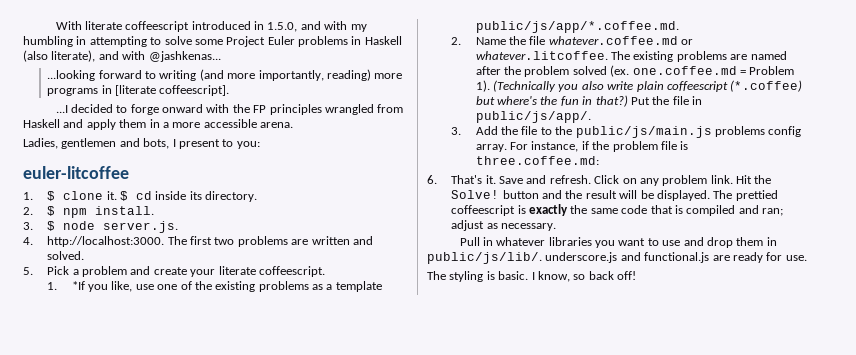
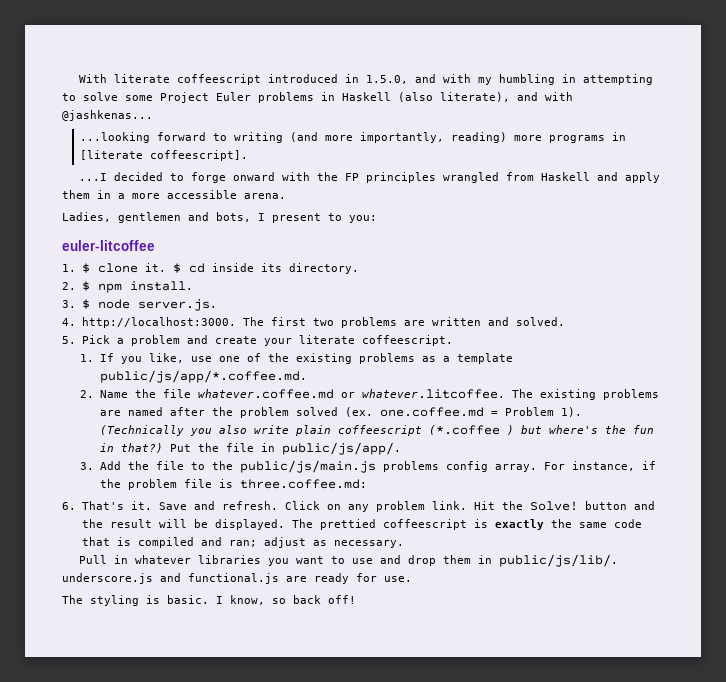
- 1. *If you like, use one of the existing problems as a template public/js/app/*.coffee.md.
+ 1. If you like, use one of the existing problems as a template public/js/app/*.coffee.md.
- (Technically you also write plain coffeescript (*.coffee) but where's the fun in that?)
+ (Technically you also write plain coffeescript (*.coffee ) but where's the fun in that?)

